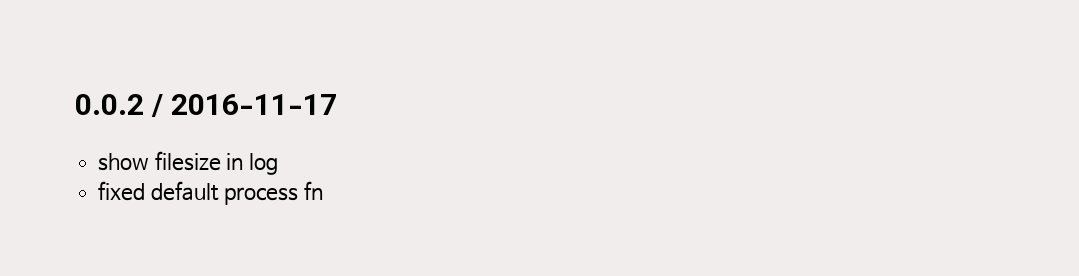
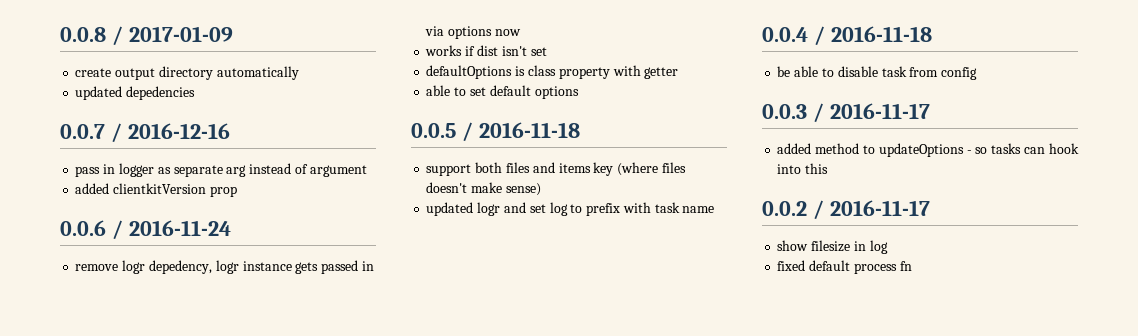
+ 0.0.8 / 2017-01-09
+ create output directory automatically
+ updated depedencies
+ 0.0.7 / 2016-12-16
+ pass in logger as separate arg instead of argument
+ added clientkitVersion prop
+ 0.0.6 / 2016-11-24
+ remove logr depedency, logr instance gets passed in via options now
+ works if dist isn't set
+ defaultOptions is class property with getter
+ able to set default options
+ 0.0.5 / 2016-11-18
+ support both files and items key (where files doesn't make sense)
+ updated logr and set log to prefix with task name
+ 0.0.4 / 2016-11-18
+ be able to disable task from config
+ 0.0.3 / 2016-11-17
+ added method to updateOptions - so tasks can hook into this

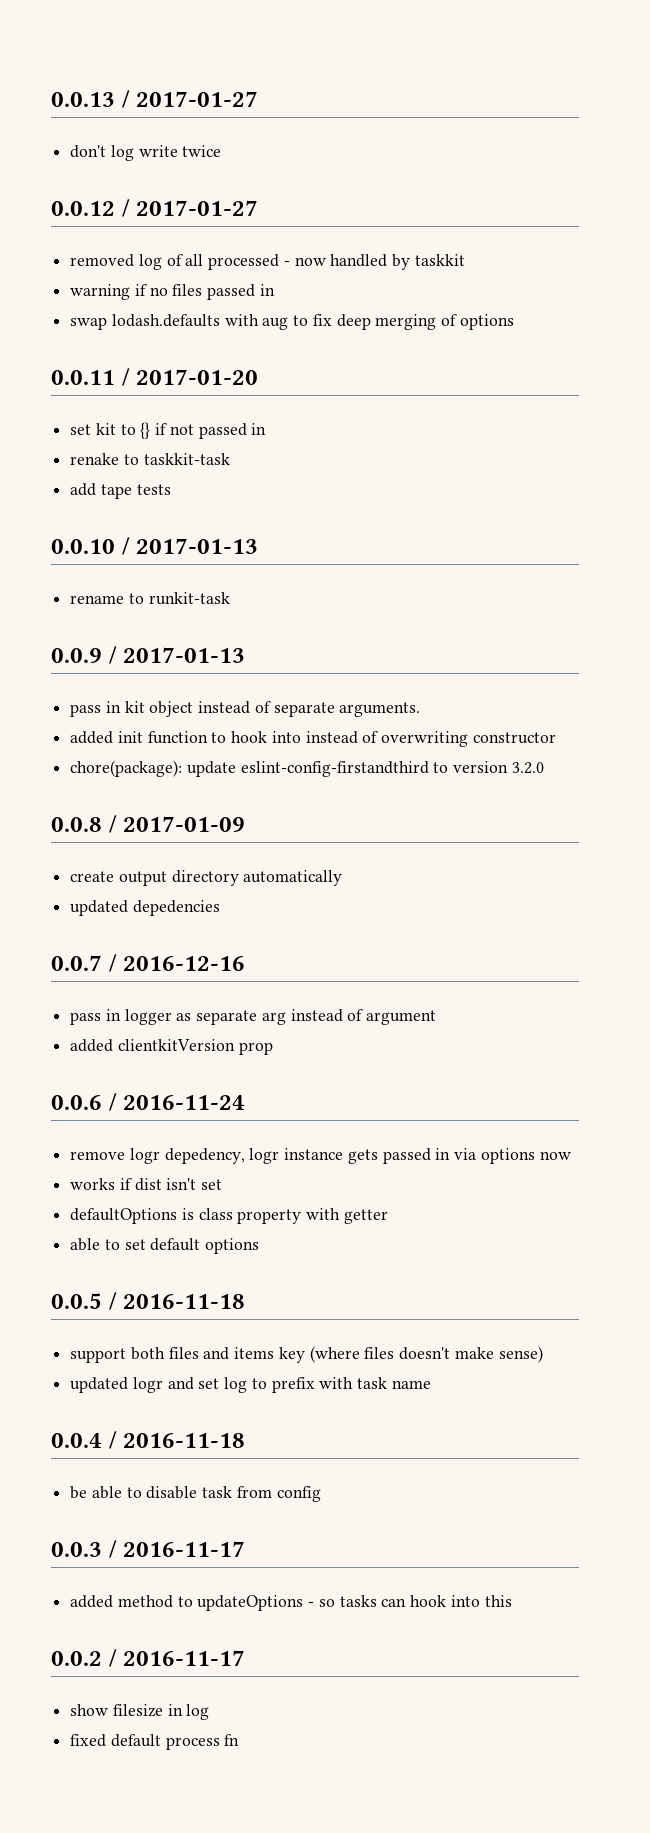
+ 0.0.13 / 2017-01-27
+ don't log write twice
+ 0.0.12 / 2017-01-27
+ removed log of all processed - now handled by taskkit
+ warning if no files passed in
+ swap lodash.defaults with aug to fix deep merging of options
+ 0.0.11 / 2017-01-20
+ set kit to {} if not passed in
+ renake to taskkit-task
+ add tape tests
+ 0.0.10 / 2017-01-13
+ rename to runkit-task
+ 0.0.9 / 2017-01-13
+ pass in kit object instead of separate arguments.
+ added init function to hook into instead of overwriting constructor
+ chore(package): update eslint-config-firstandthird to version 3.2.0

